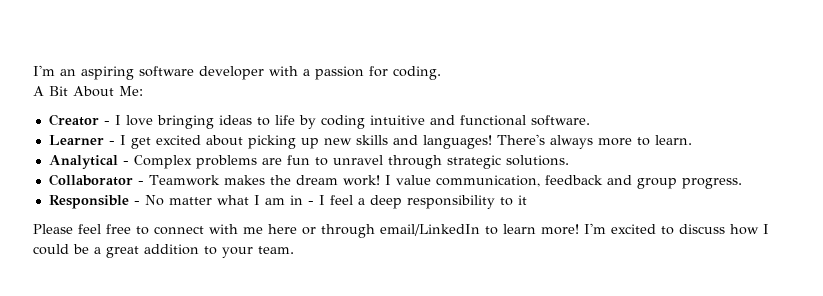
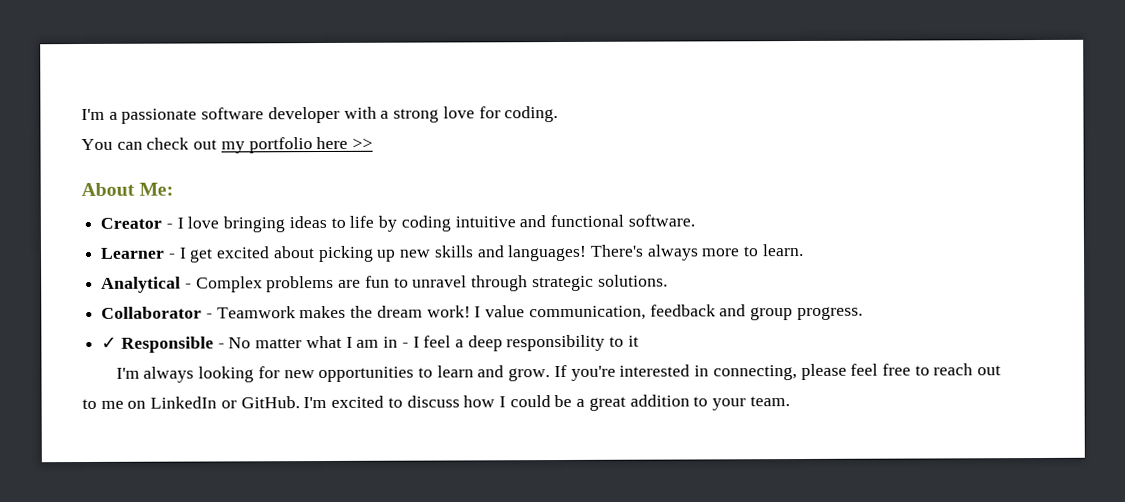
- I'm an aspiring software developer with a passion for coding.
+ I'm a passionate software developer with a strong love for coding.
- A Bit About Me:
+ You can check out my portfolio here >>
+ About Me:
- Responsible - No matter what I am in - I feel a deep responsibility to it
+ ✓ Responsible - No matter what I am in - I feel a deep responsibility to it
- Please feel free to connect with me here or through email/LinkedIn to learn more!
+ I'm always looking for new opportunities to learn and grow. If you're interested in connecting, please feel free to reach out to me on LinkedIn or GitHub.

